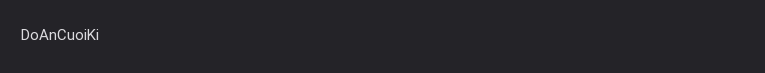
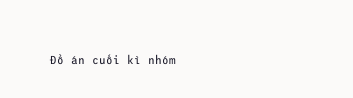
- DoAnCuoiKi
+ Đồ án cuối kì nhóm

